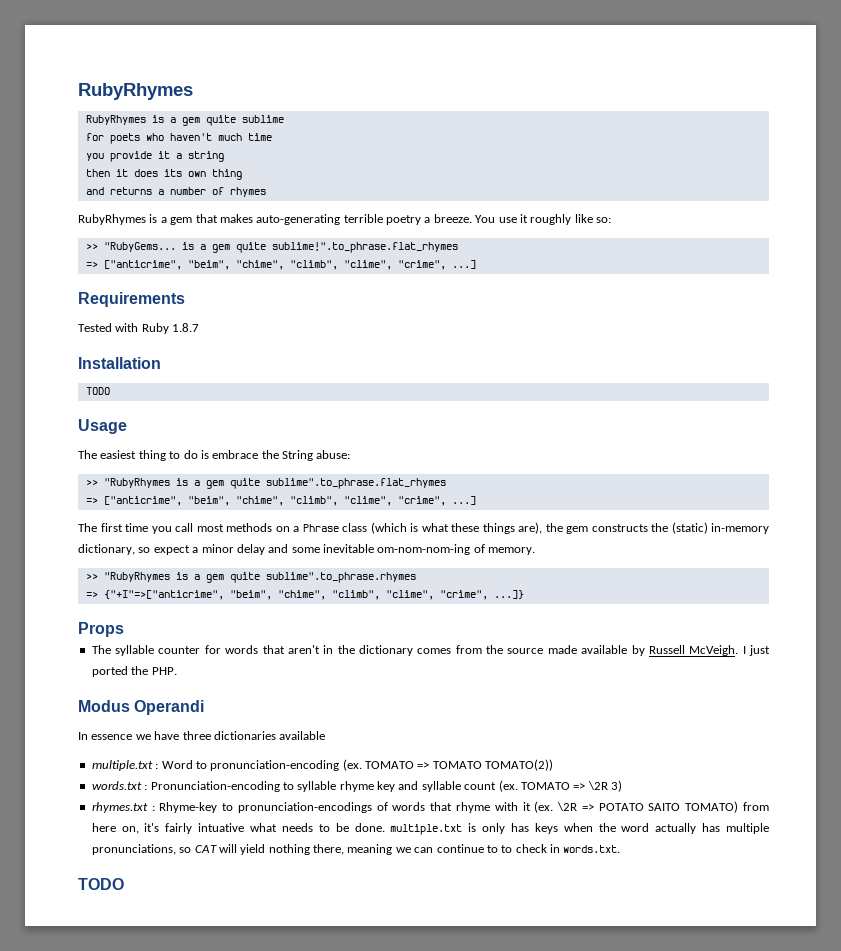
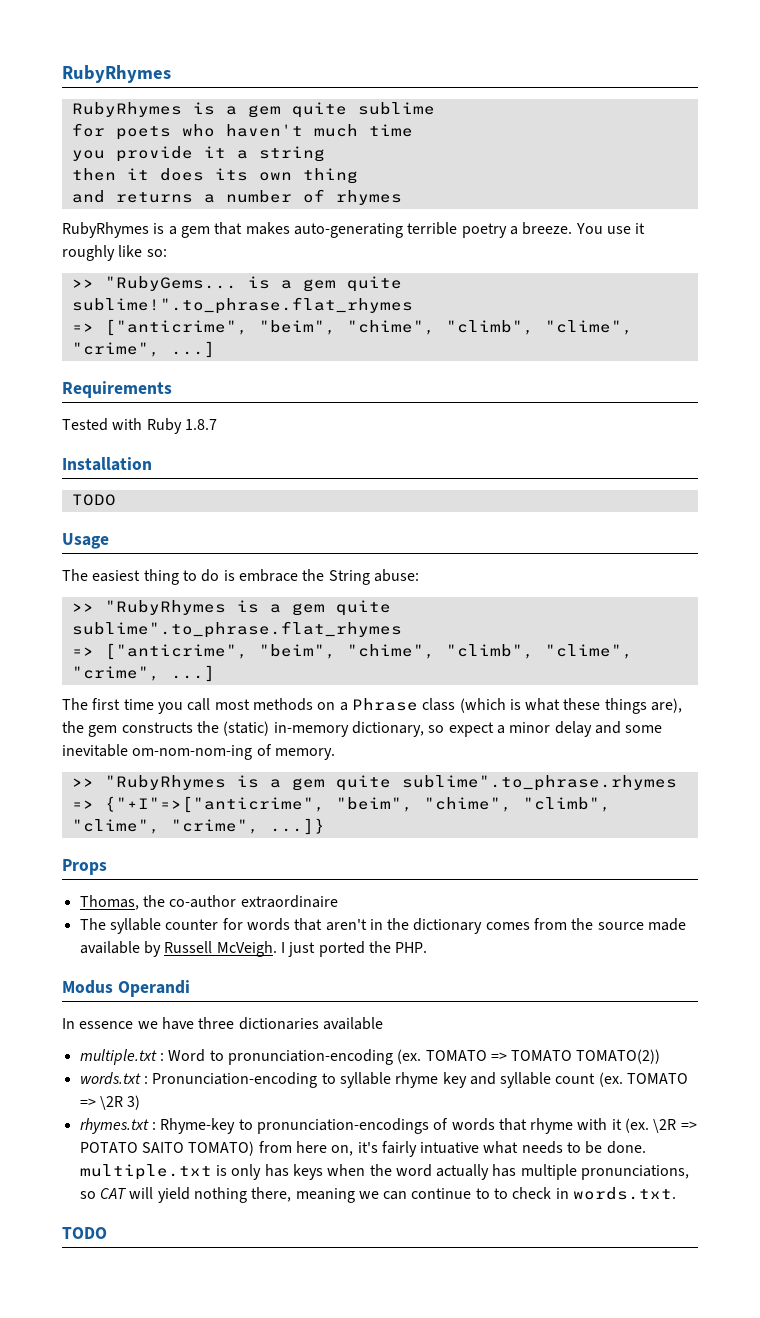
+ Thomas, the co-author extraordinaire

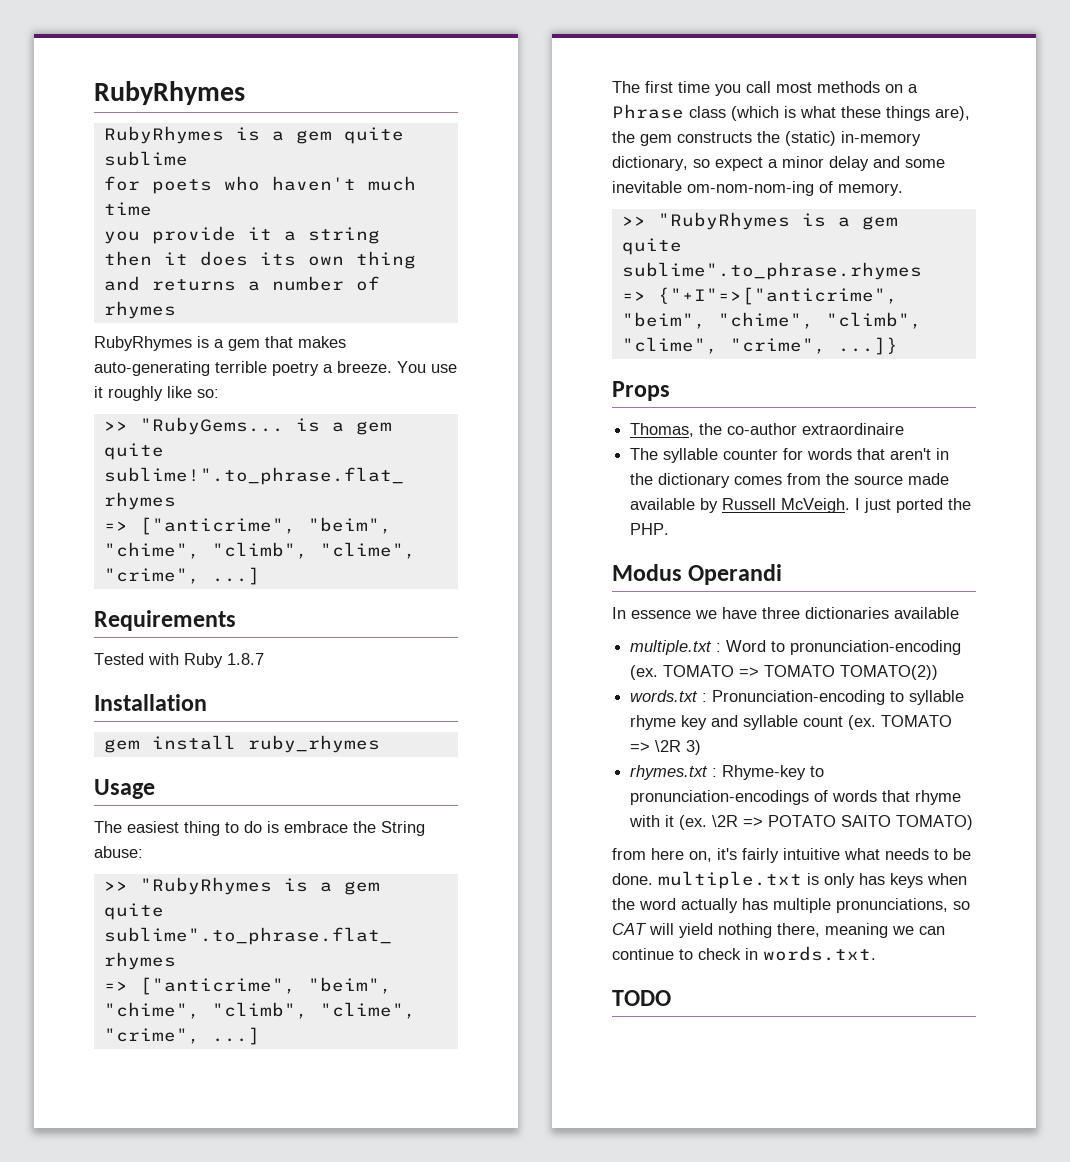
  Installation
- TODO
+ gem install ruby_rhymes
- \2R => POTATO SAITO TOMATO) from here on, it's fairly intuative what needs to be done. multiple.txt is only has keys when the word actually has multiple pronunciations, so CAT will yield nothing there, meaning we can continue to to check in words.txt.
+ \2R => POTATO SAITO TOMATO)
+ from here on, it's fairly intuitive what needs to be done. multiple.txt is only has keys when the word actually has multiple pronunciations, so CAT will yield nothing there, meaning we can continue to check in words.txt.

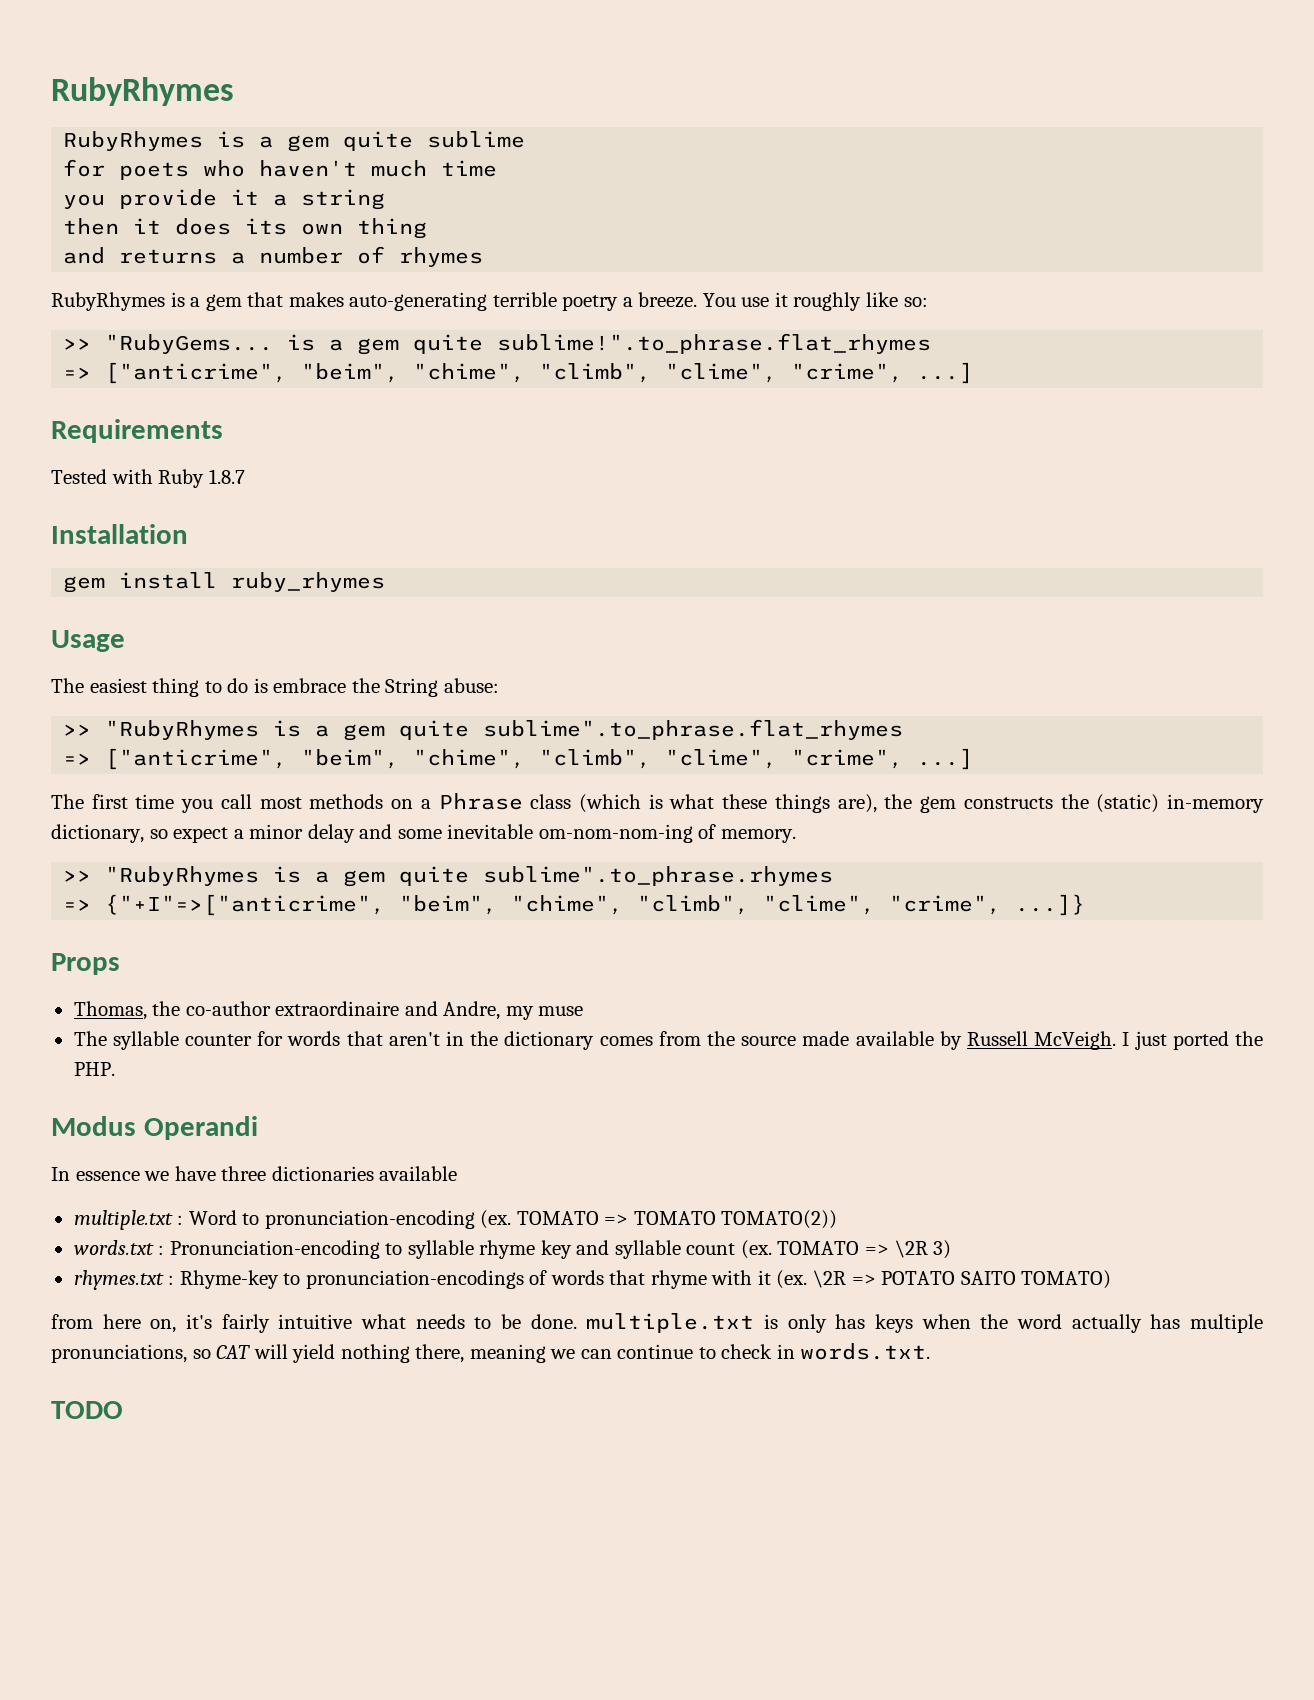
- Thomas, the co-author extraordinaire
+ Thomas, the co-author extraordinaire and Andre, my muse

